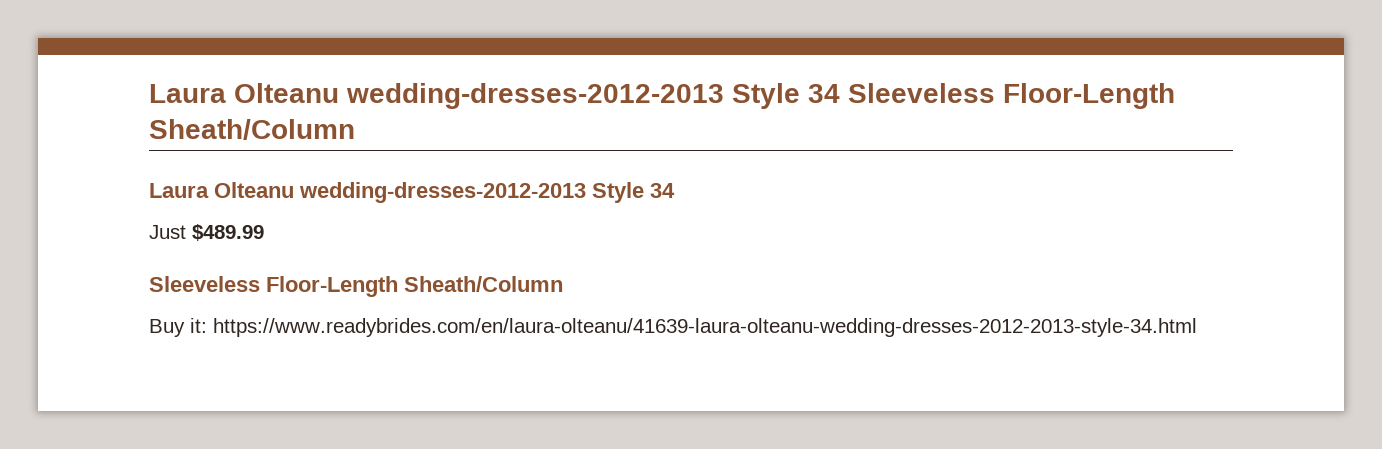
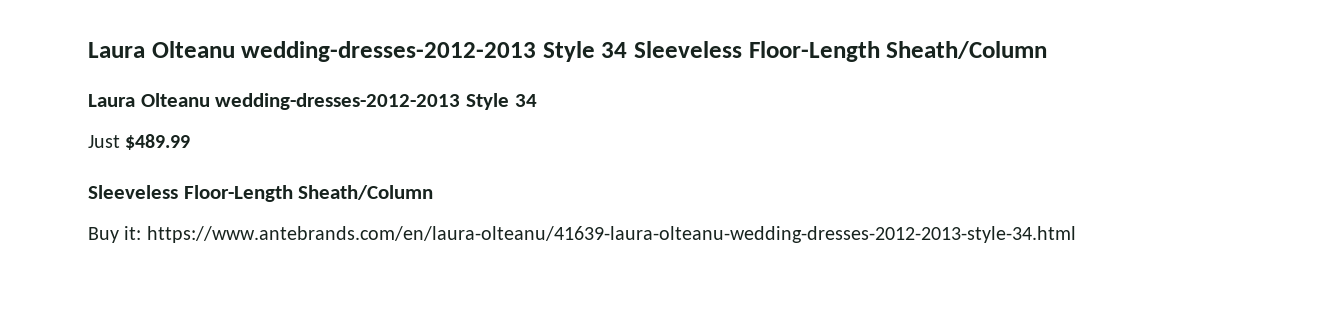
- Buy it: https://www.readybrides.com/en/laura-olteanu/41639-laura-olteanu-wedding-dresses-2012-2013-style-34.html
+ Buy it: https://www.antebrands.com/en/laura-olteanu/41639-laura-olteanu-wedding-dresses-2012-2013-style-34.html

